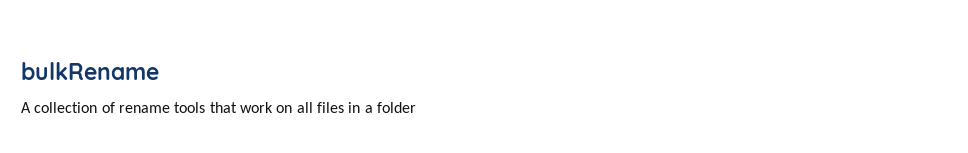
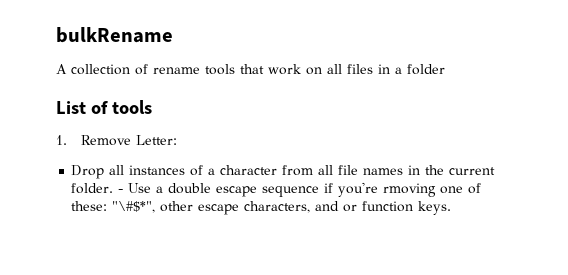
+ List of tools
+ 1. Remove Letter:
+ Drop all instances of a character from all file names in the current folder. - Use a double escape sequence if you're rmoving one of these: "\#$*", other escape characters, and or function keys.

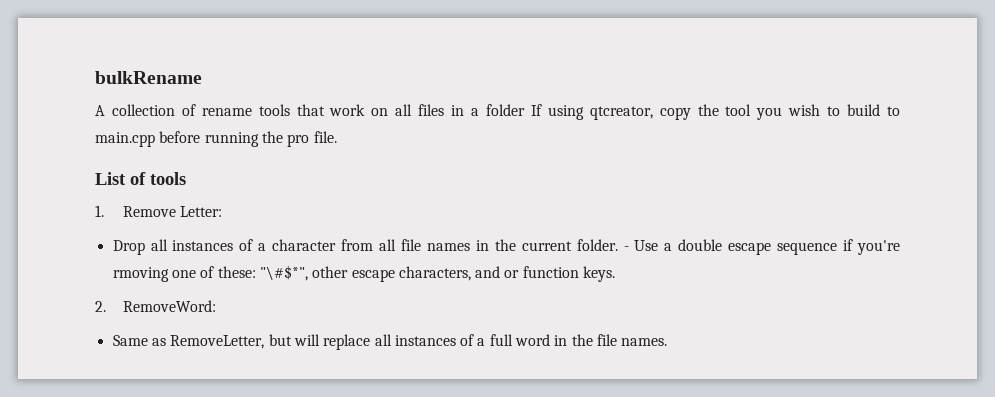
- A collection of rename tools that work on all files in a folder
+ A collection of rename tools that work on all files in a folder If using qtcreator, copy the tool you wish to build to main.cpp before running the pro file.
+ 2. RemoveWord:
+ Same as RemoveLetter, but will replace all instances of a full word in the file names.

